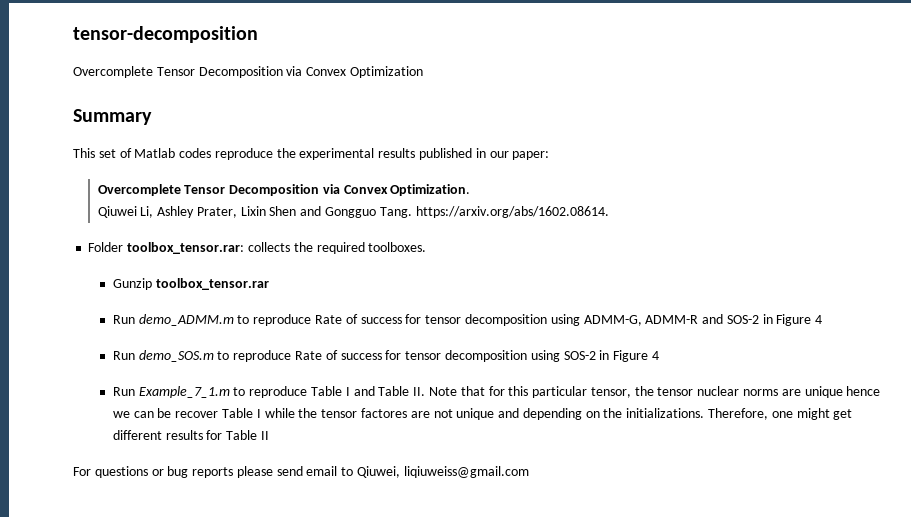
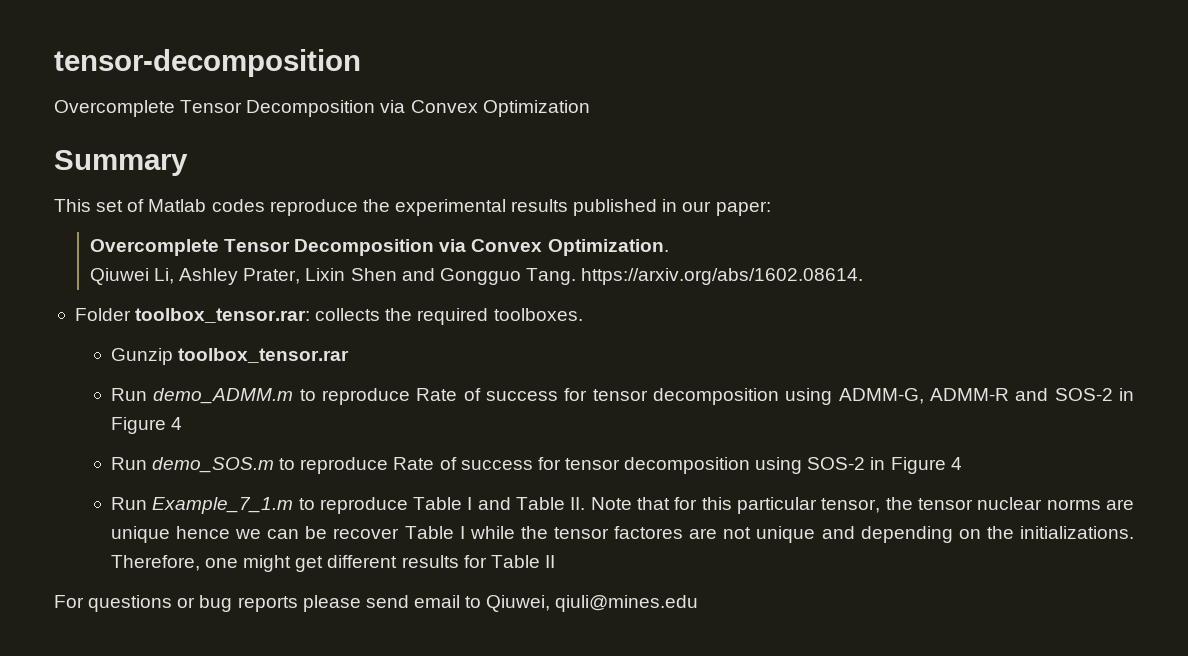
- For questions or bug reports please send email to Qiuwei, liqiuweiss@gmail.com
+ For questions or bug reports please send email to Qiuwei, qiuli@mines.edu

